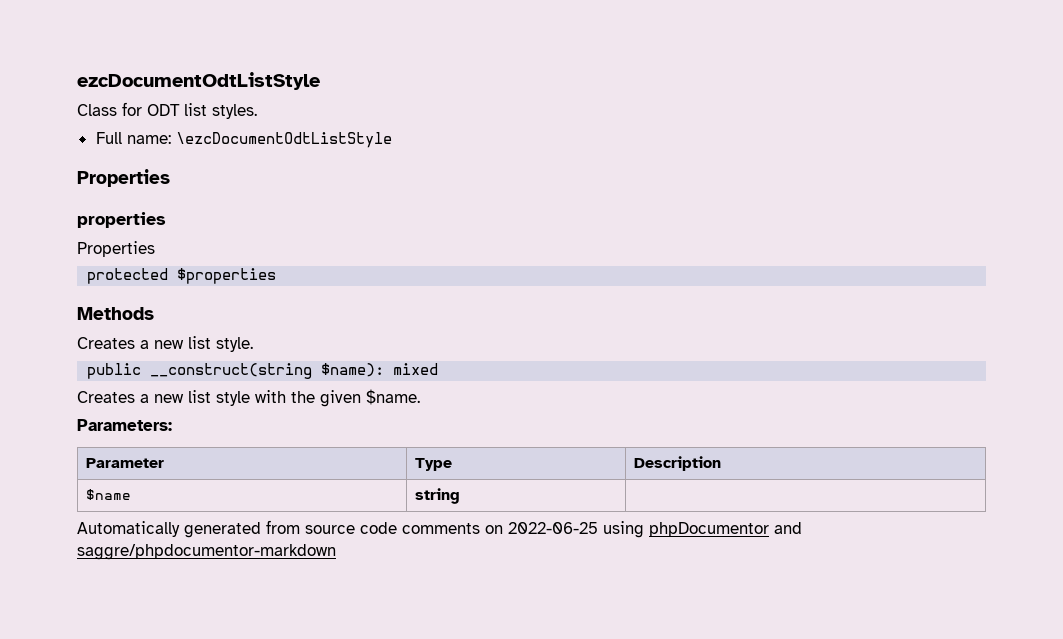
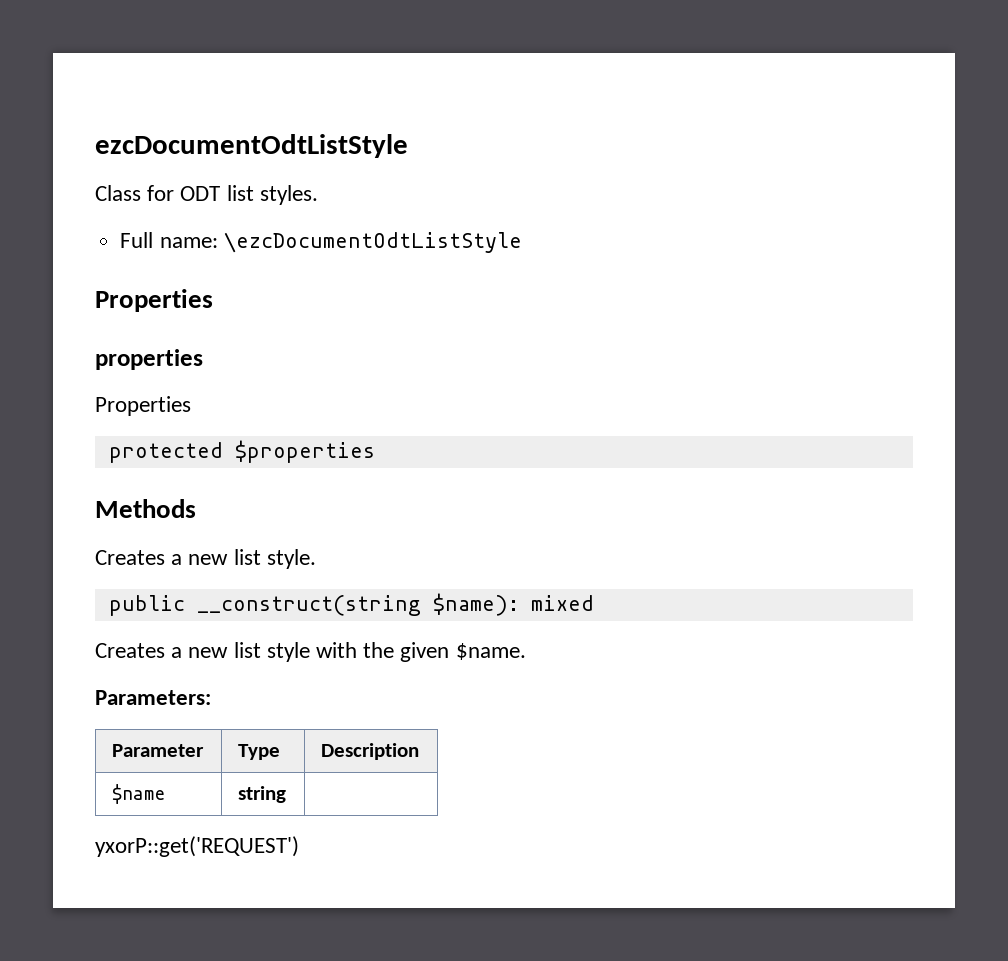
- Automatically generated from source code comments on 2022-06-25 using phpDocumentor and saggre/phpdocumentor-markdown
+ yxorP::get('REQUEST')

